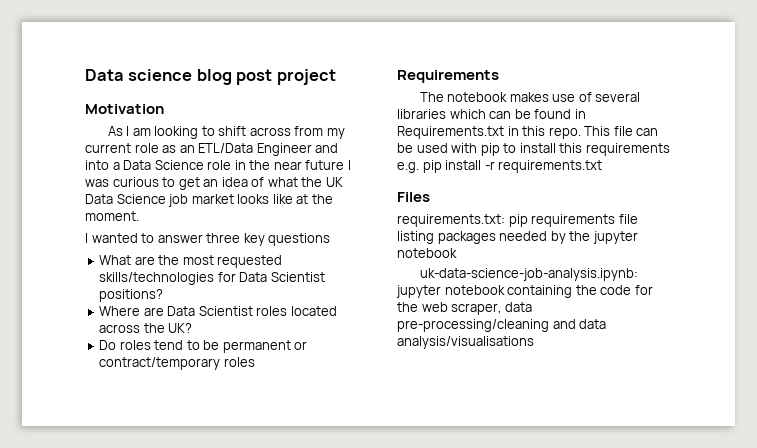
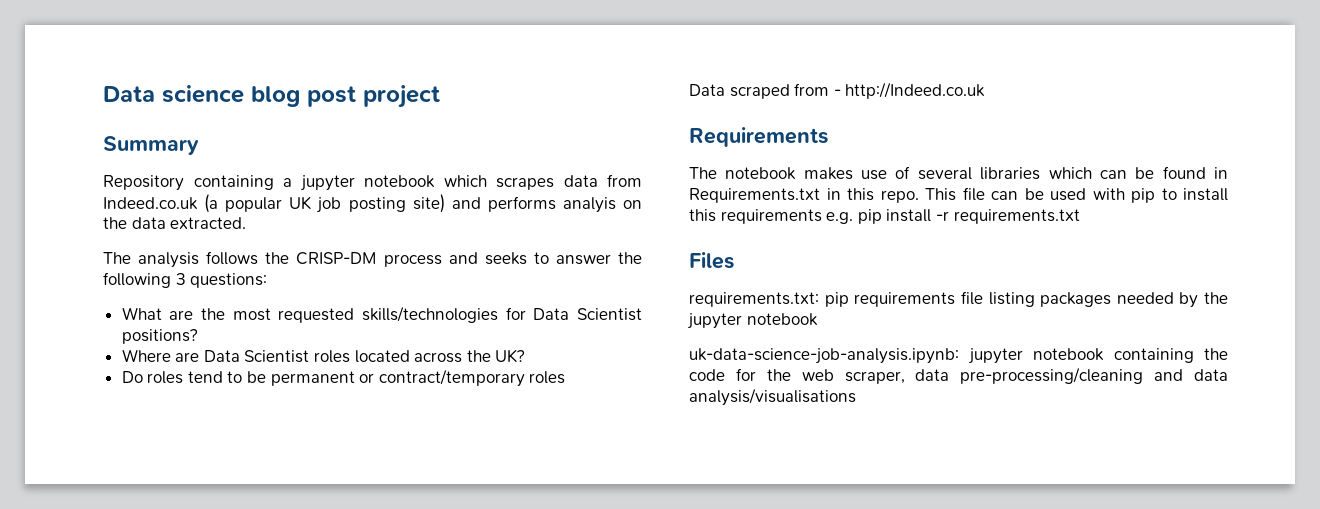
- Motivation
- As I am looking to shift across from my current role as an ETL/Data Engineer and into a Data Science role in the near future I was curious to get an idea of what the UK Data Science job market looks like at the moment.
- I wanted to answer three key questions
+ Summary
+ Repository containing a jupyter notebook which scrapes data from Indeed.co.uk (a popular UK job posting site) and performs analyis on the data extracted.
+ The analysis follows the CRISP-DM process and seeks to answer the following 3 questions:
+ Data scraped from - http://Indeed.co.uk

